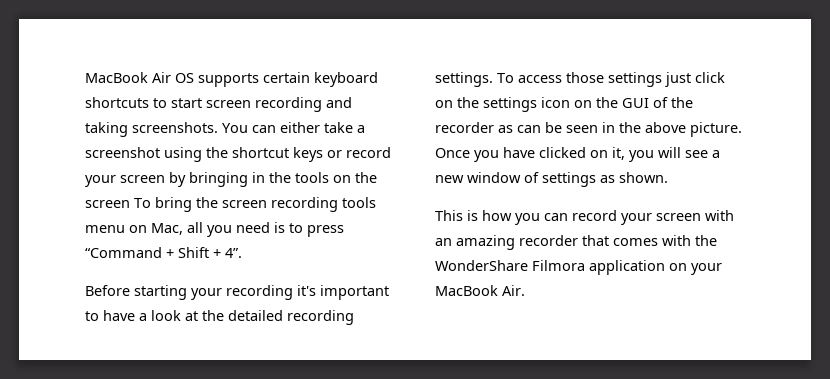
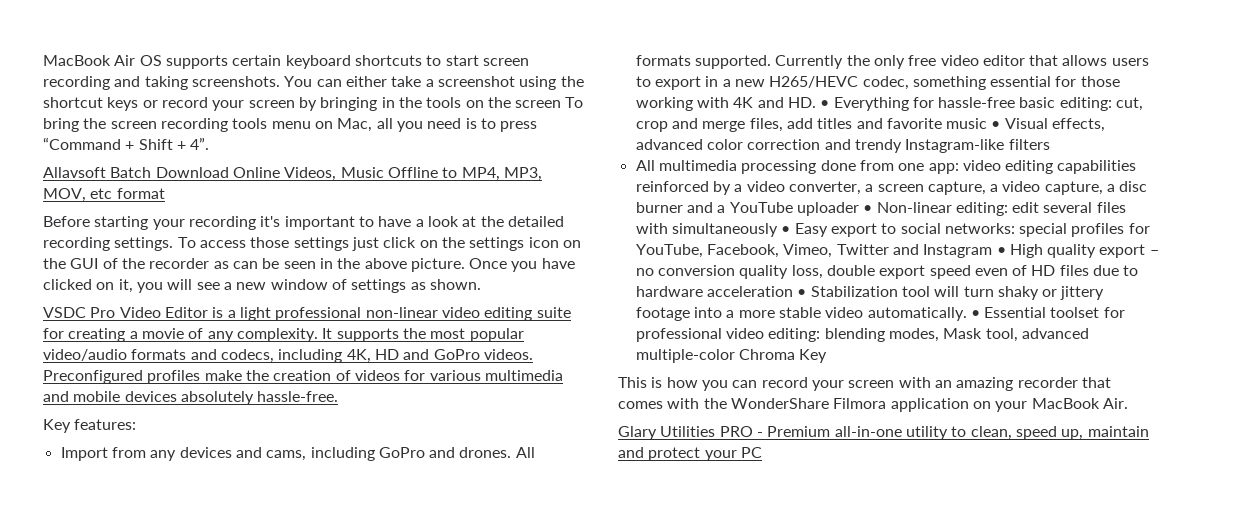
+ Allavsoft Batch Download Online Videos, Music Offline to MP4, MP3, MOV, etc format
+ VSDC Pro Video Editor is a light professional non-linear video editing suite for creating a movie of any complexity. It supports the most popular video/audio formats and codecs, including 4K, HD and GoPro videos. Preconfigured profiles make the creation of videos for various multimedia and mobile devices absolutely hassle-free.
+ Key features:
+ Import from any devices and cams, including GoPro and drones. All formats supported. Сurrently the only free video editor that allows users to export in a new H265/HEVC codec, something essential for those working with 4K and HD. • Everything for hassle-free basic editing: cut, crop and merge files, add titles and favorite music • Visual effects, advanced color correction and trendy Instagram-like filters
+ All multimedia processing done from one app: video editing capabilities reinforced by a video converter, a screen capture, a video capture, a disc burner and a YouTube uploader • Non-linear editing: edit several files with simultaneously • Easy export to social networks: special profiles for YouTube, Facebook, Vimeo, Twitter and Instagram • High quality export – no conversion quality loss, double export speed even of HD files due to hardware acceleration • Stabilization tool will turn shaky or jittery footage into a more stable video automatically. • Essential toolset for professional video editing: blending modes, Mask tool, advanced multiple-color Chroma Key
+ Glary Utilities PRO - Premium all-in-one utility to clean, speed up, maintain and protect your PC

